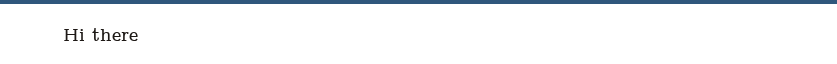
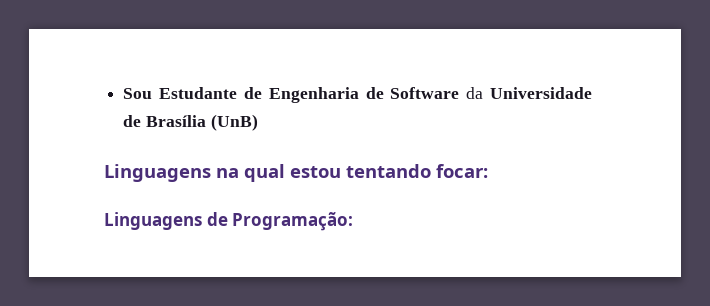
- Hi there
+ Sou Estudante de Engenharia de Software da Universidade de Brasília (UnB)
+ Linguagens na qual estou tentando focar:
+ Linguagens de Programação:

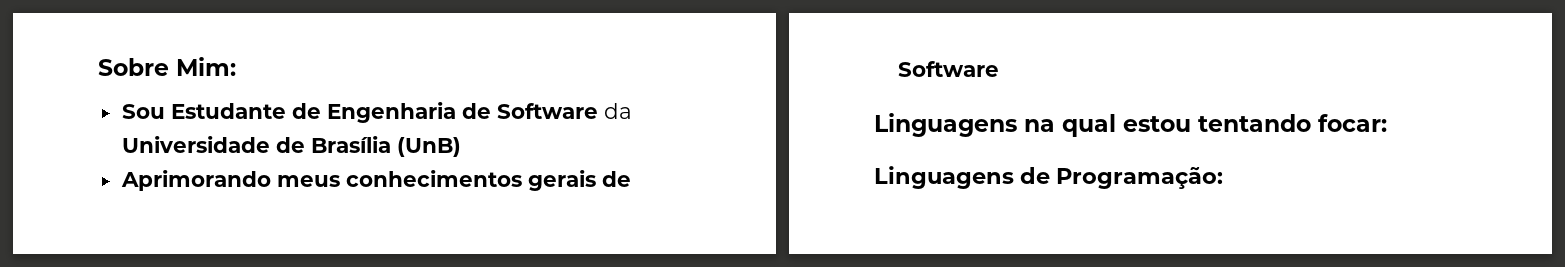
+ Sobre Mim:
+ Aprimorando meus conhecimentos gerais de Software

